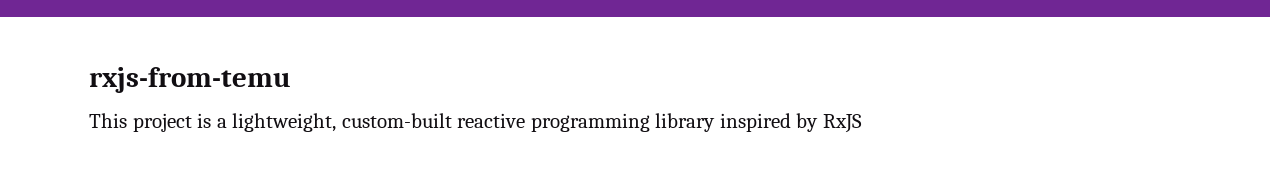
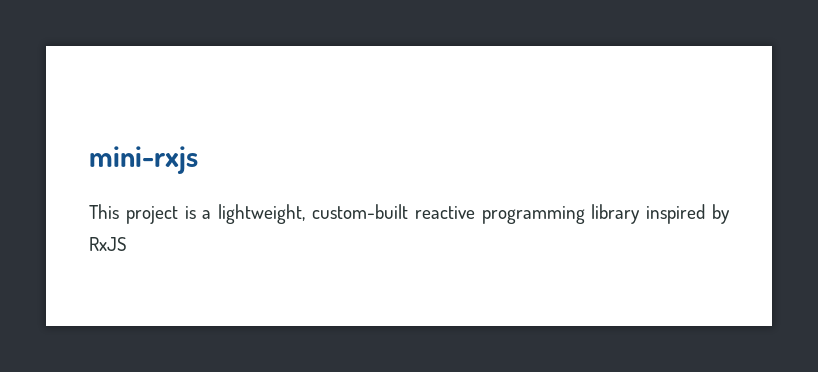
- rxjs-from-temu
+ mini-rxjs

